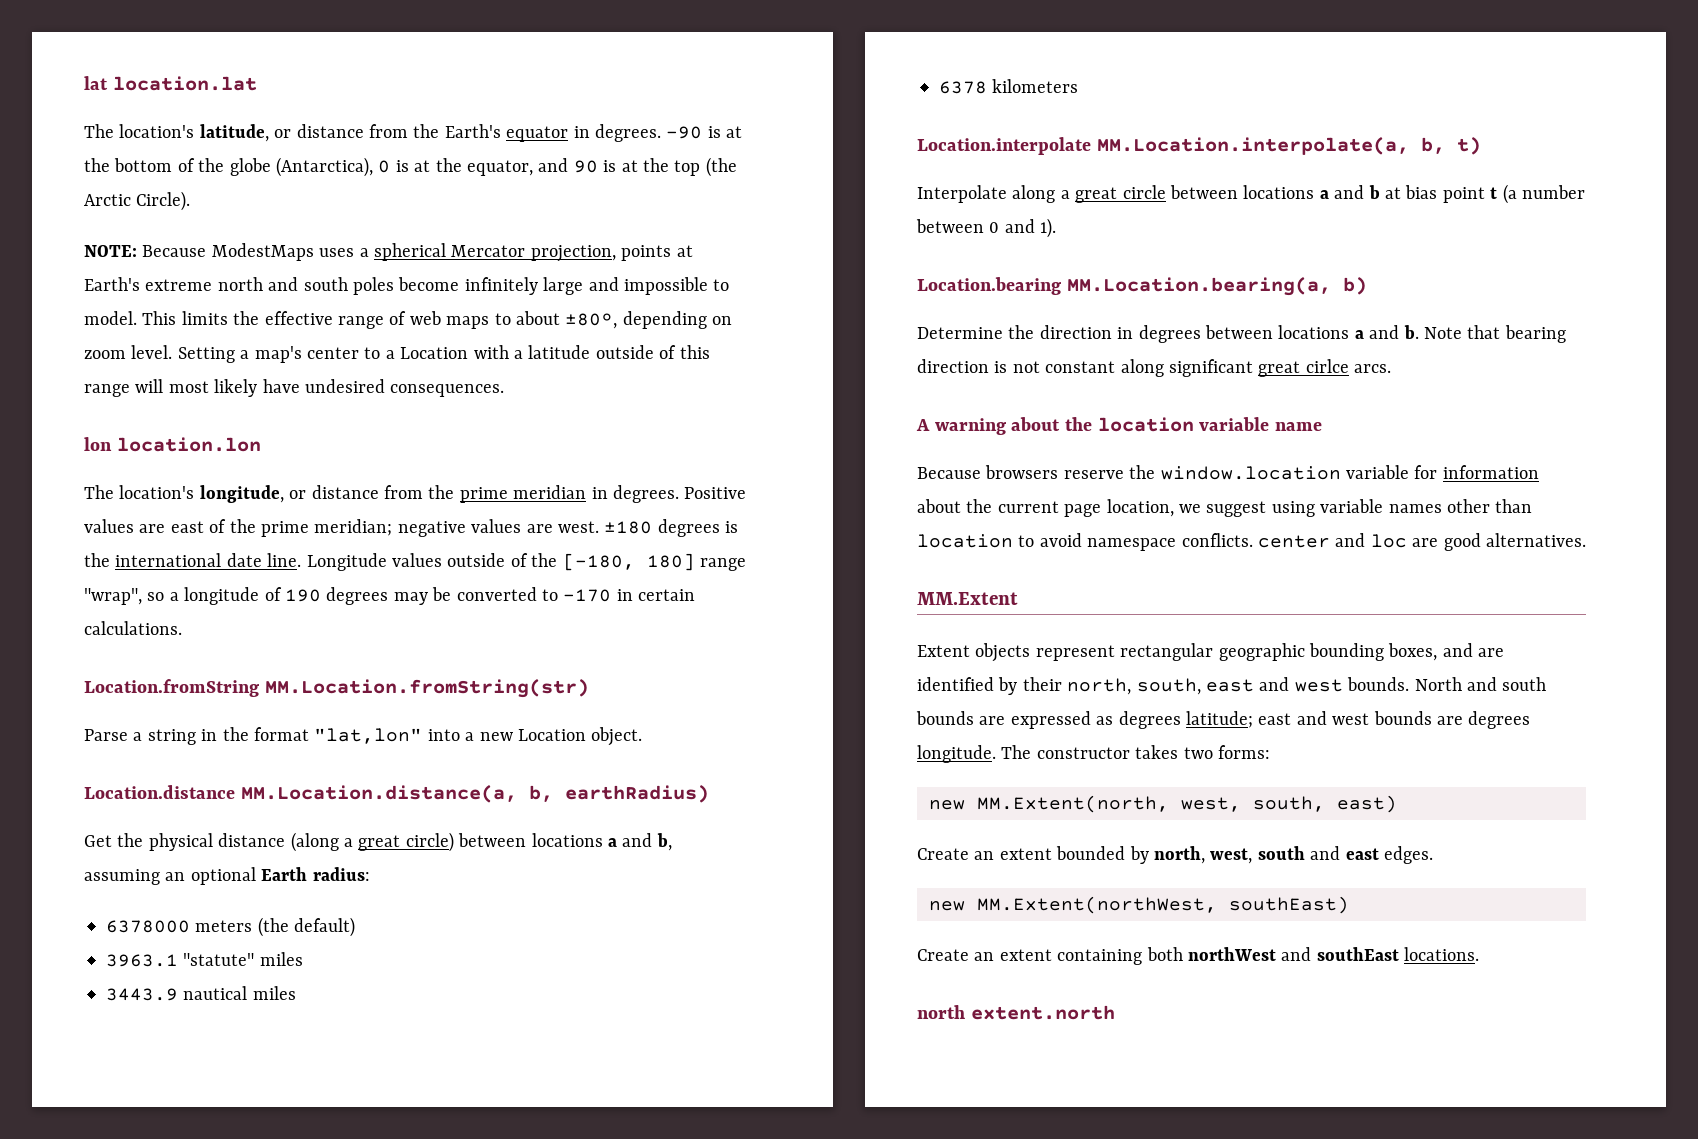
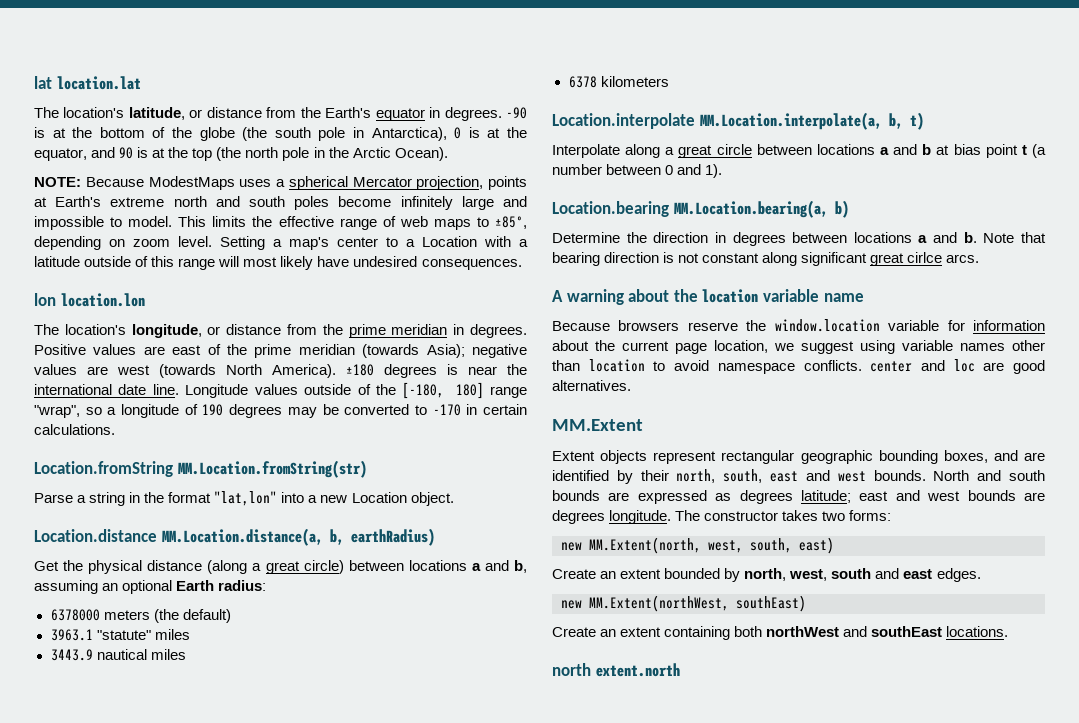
- -90 is at the bottom of the globe (Antarctica), 0 is at the equator, and 90 is at the top (the Arctic Circle).
+ -90 is at the bottom of the globe (the south pole in Antarctica), 0 is at the equator, and 90 is at the top (the north pole in the Arctic Ocean).
- This limits the effective range of web maps to about ±80º, depending on zoom level.
+ This limits the effective range of web maps to ±85º, depending on zoom level.
- Positive values are east of the prime meridian; negative values are west.
+ Positive values are east of the prime meridian (towards Asia); negative values are west (towards North America).
- ±180 degrees is the international date line.
+ ±180 degrees is near the international date line.

